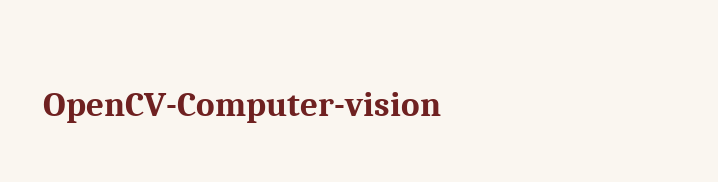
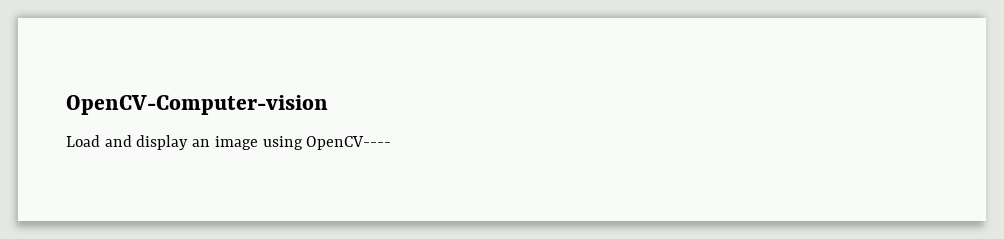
+ Load and display an image using OpenCV----

